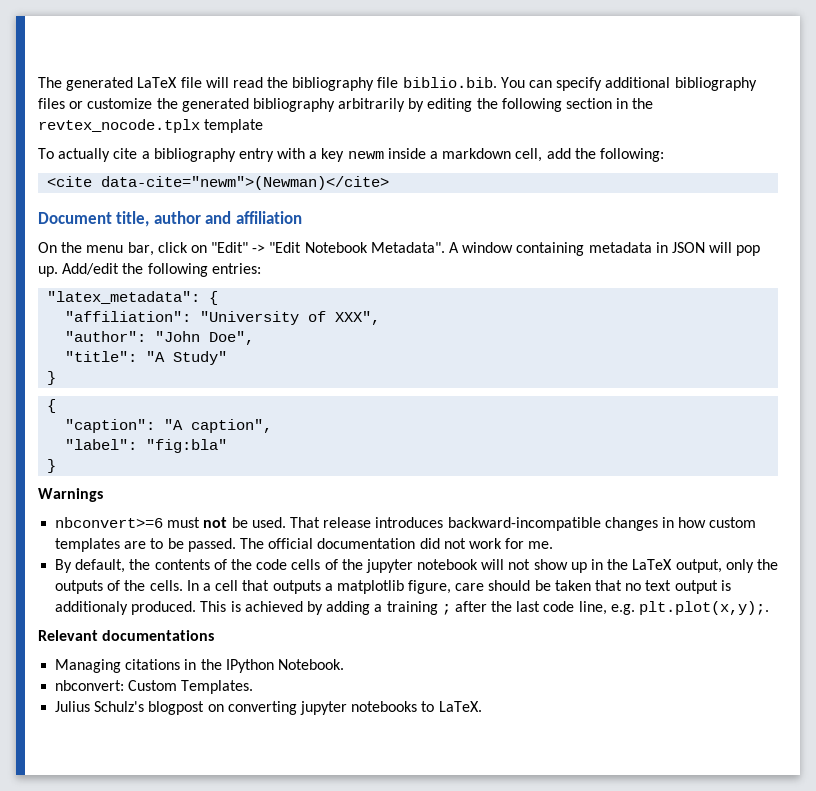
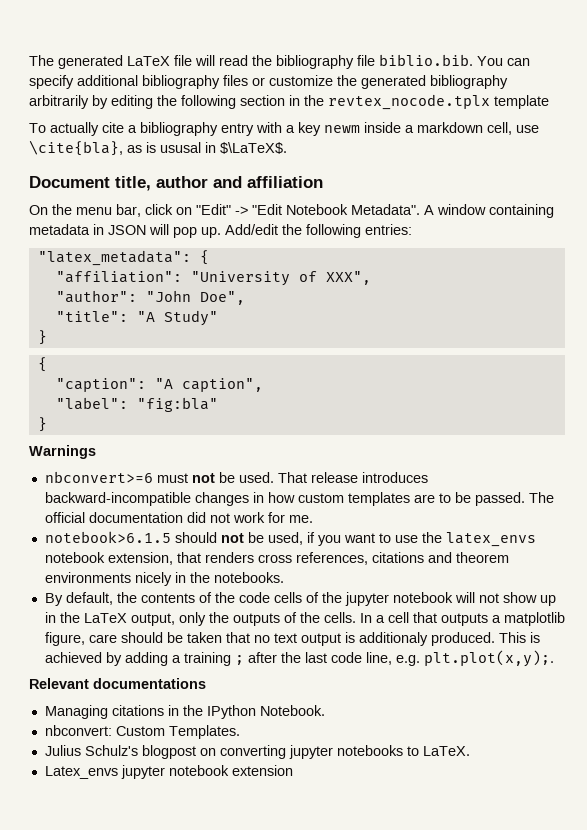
- To actually cite a bibliography entry with a key newm inside a markdown cell, add the following:
- <cite data-cite="newm">(Newman)</cite>
+ To actually cite a bibliography entry with a key newm inside a markdown cell, use \cite{bla}, as is ususal in $\LaTeX$.
+ notebook>6.1.5 should not be used, if you want to use the latex_envs notebook extension, that renders cross references, citations and theorem environments nicely in the notebooks.
+ Latex_envs jupyter notebook extension

